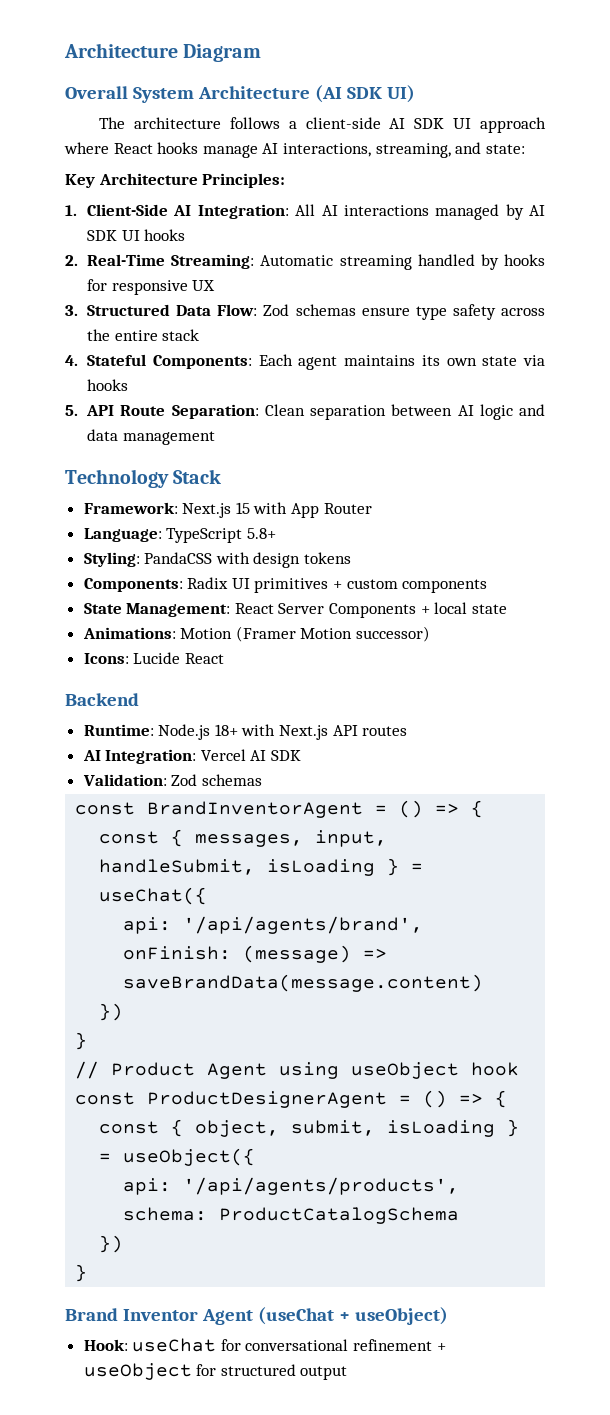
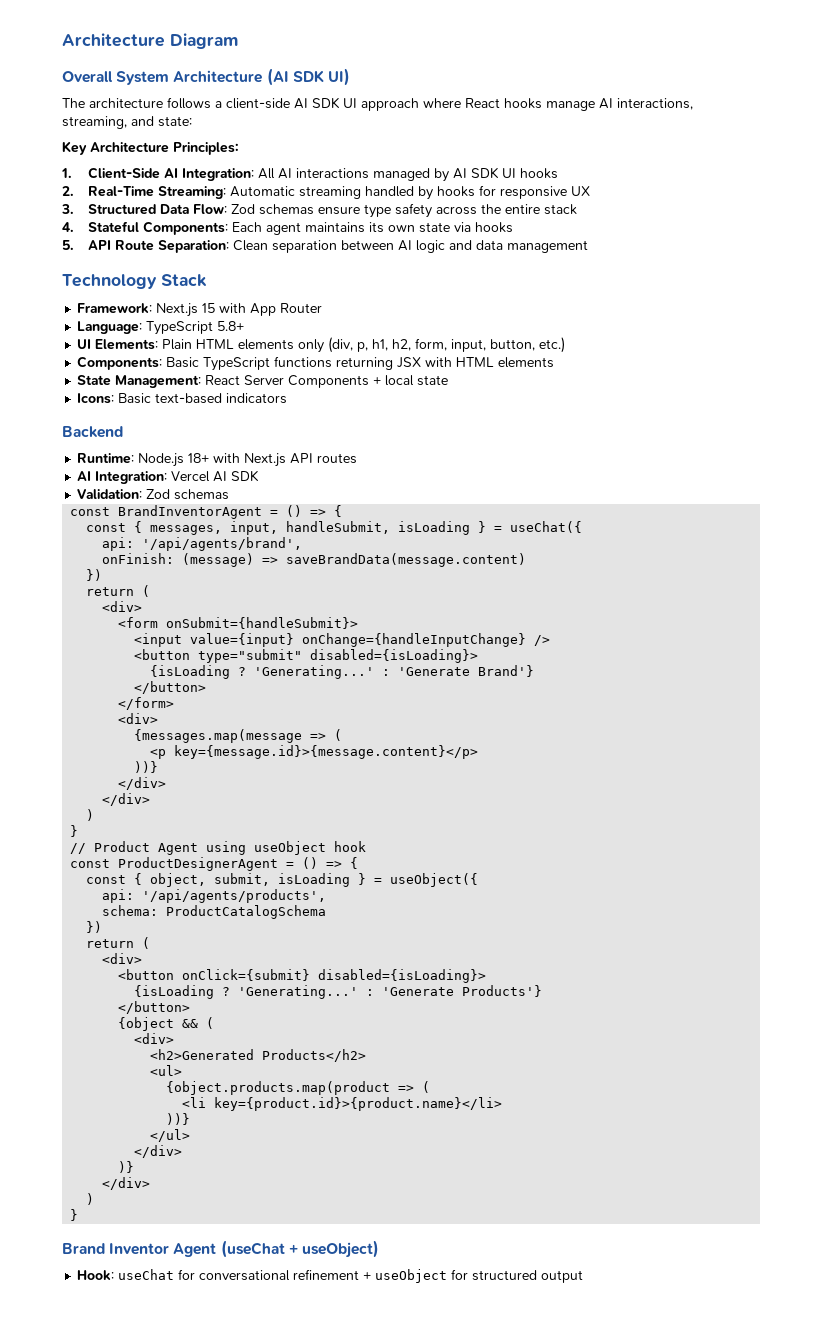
- Styling: PandaCSS with design tokens
- Components: Radix UI primitives + custom components
+ UI Elements: Plain HTML elements only (div, p, h1, h2, form, input, button, etc.)
+ Components: Basic TypeScript functions returning JSX with HTML elements
- Animations: Motion (Framer Motion successor)
- Icons: Lucide React
+ Icons: Basic text-based indicators
  onFinish: (message) => saveBrandData(message.content)
  })
+ return (
+ <div>
+ <form onSubmit={handleSubmit}>
+ <input value={input} onChange={handleInputChange} />
+ <button type="submit" disabled={isLoading}>
+ {isLoading ? 'Generating...' : 'Generate Brand'}
+ </button>
+ </form>
+ <div>
+ {messages.map(message => (
+ <p key={message.id}>{message.content}</p>
+ ))}
+ </div>
+ </div>
+ )
  schema: ProductCatalogSchema
  })
+ return (
+ <div>
+ <button onClick={submit} disabled={isLoading}>
+ {isLoading ? 'Generating...' : 'Generate Products'}
+ </button>
+ {object && (
+ <div>
+ <h2>Generated Products</h2>
+ <ul>
+ {object.products.map(product => (
+ <li key={product.id}>{product.name}</li>
+ ))}
+ </ul>
+ </div>
+ )}
+ </div>
+ )

